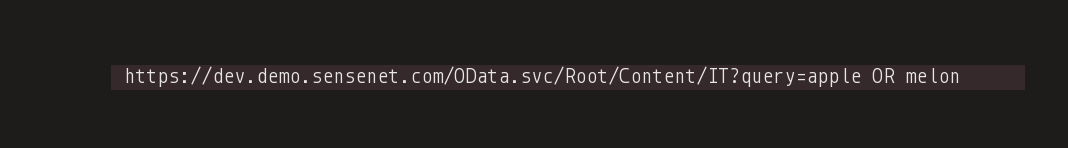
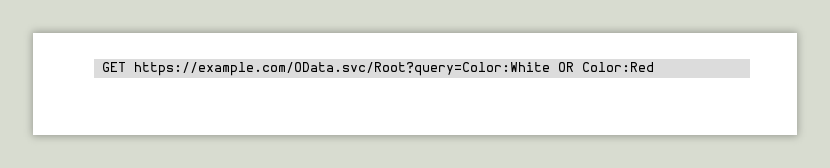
- https://dev.demo.sensenet.com/OData.svc/Root/Content/IT?query=apple OR melon
+ GET https://example.com/OData.svc/Root?query=Color:White OR Color:Red

